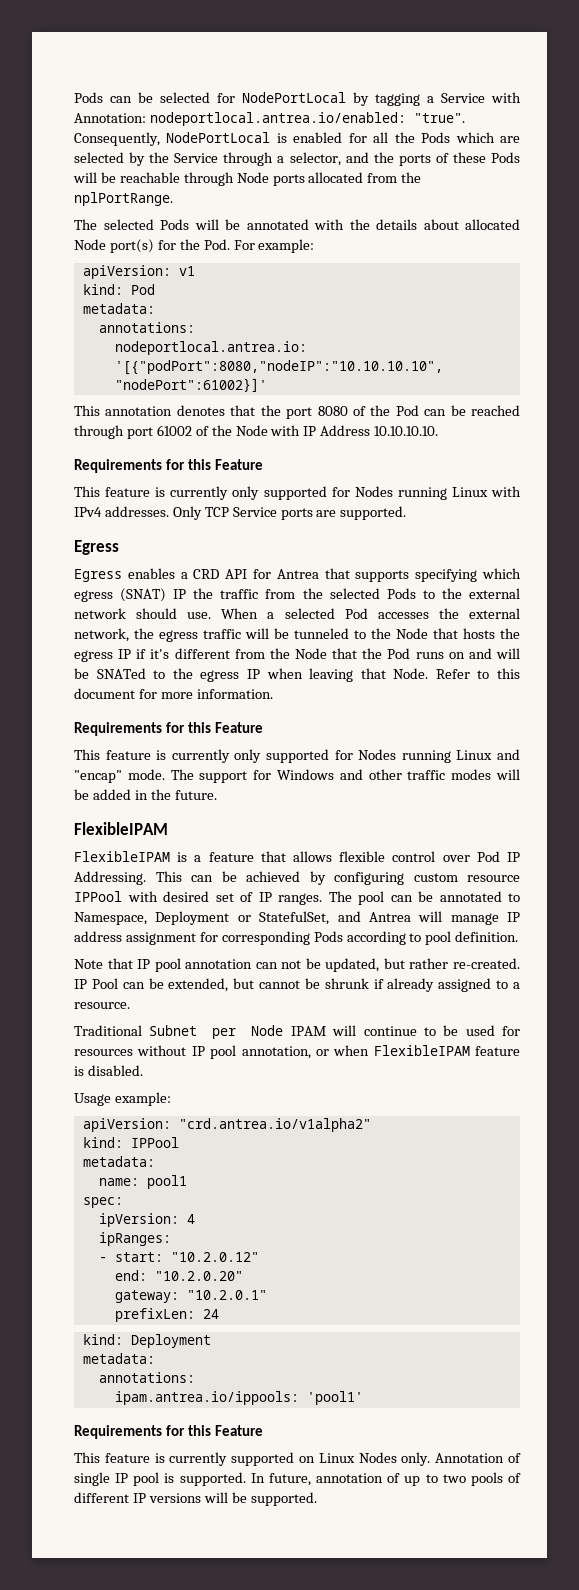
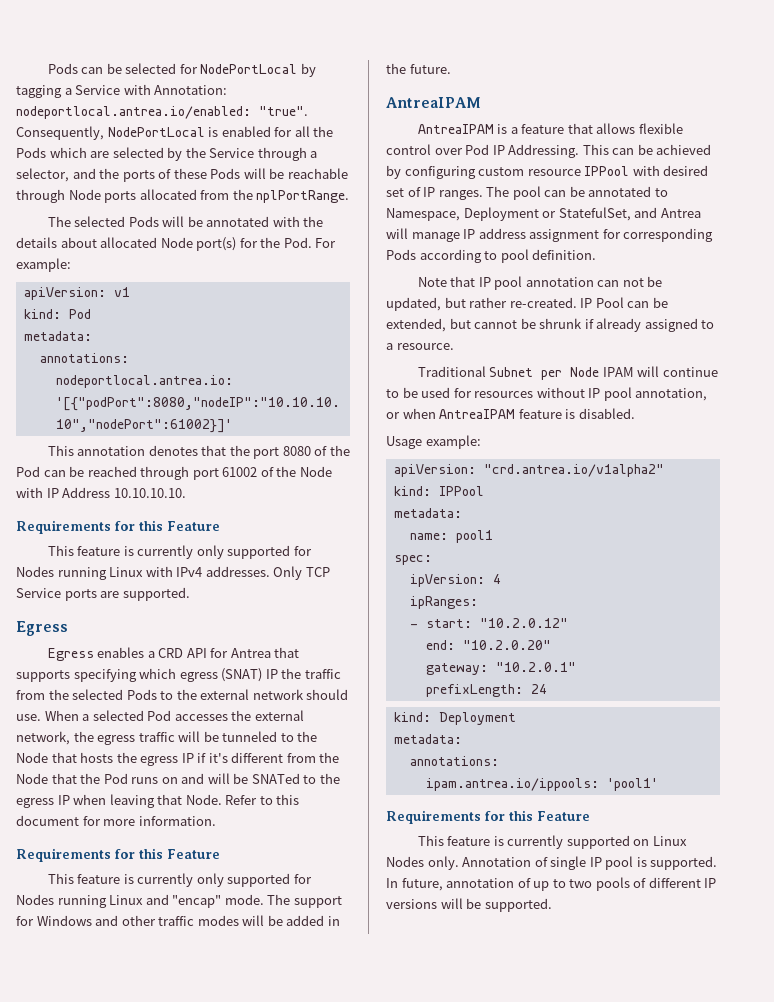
  The support for Windows and other traffic modes will be added in the future.
- FlexibleIPAM
- FlexibleIPAM is a feature that allows flexible control over Pod IP Addressing.
+ AntreaIPAM
+ AntreaIPAM is a feature that allows flexible control over Pod IP Addressing.
- Traditional Subnet per Node IPAM will continue to be used for resources without IP pool annotation, or when FlexibleIPAM feature is disabled.
+ Traditional Subnet per Node IPAM will continue to be used for resources without IP pool annotation, or when AntreaIPAM feature is disabled.
- prefixLen: 24
+ prefixLength: 24

